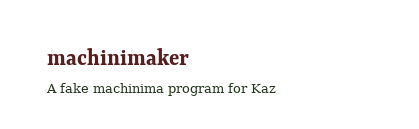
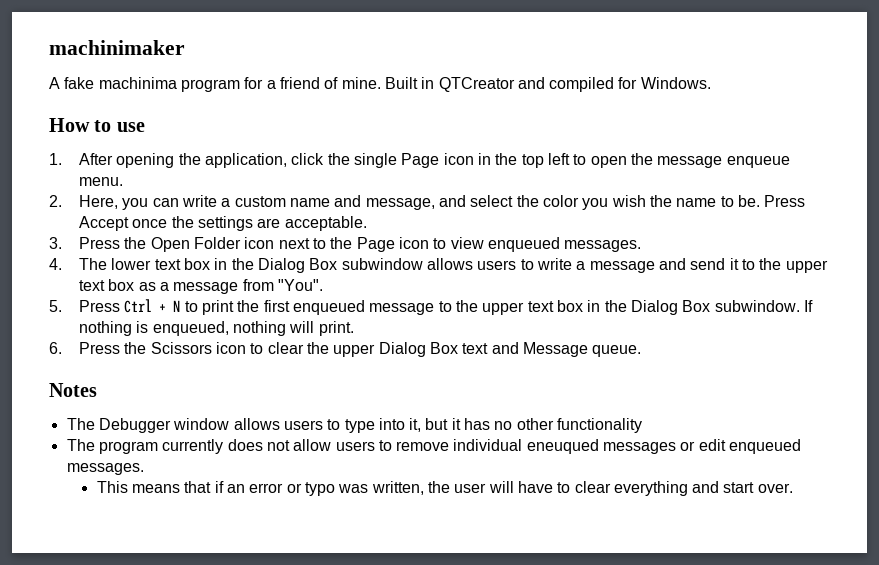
- A fake machinima program for Kaz
+ A fake machinima program for a friend of mine. Built in QTCreator and compiled for Windows.
+ How to use
+ 1. After opening the application, click the single Page icon in the top left to open the message enqueue menu.
+ 2. Here, you can write a custom name and message, and select the color you wish the name to be. Press Accept once the settings are acceptable.
+ 3. Press the Open Folder icon next to the Page icon to view enqueued messages.
+ 4. The lower text box in the Dialog Box subwindow allows users to write a message and send it to the upper text box as a message from "You".
+ 5. Press Ctrl + N to print the first enqueued message to the upper text box in the Dialog Box subwindow. If nothing is enqueued, nothing will print.
+ 6. Press the Scissors icon to clear the upper Dialog Box text and Message queue.
+ Notes
+ The Debugger window allows users to type into it, but it has no other functionality
+ The program currently does not allow users to remove individual eneuqued messages or edit enqueued messages.
+ This means that if an error or typo was written, the user will have to clear everything and start over.

